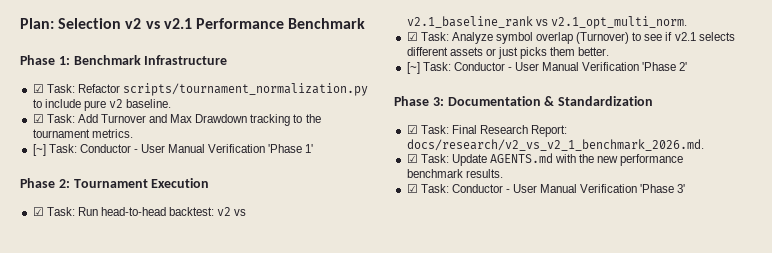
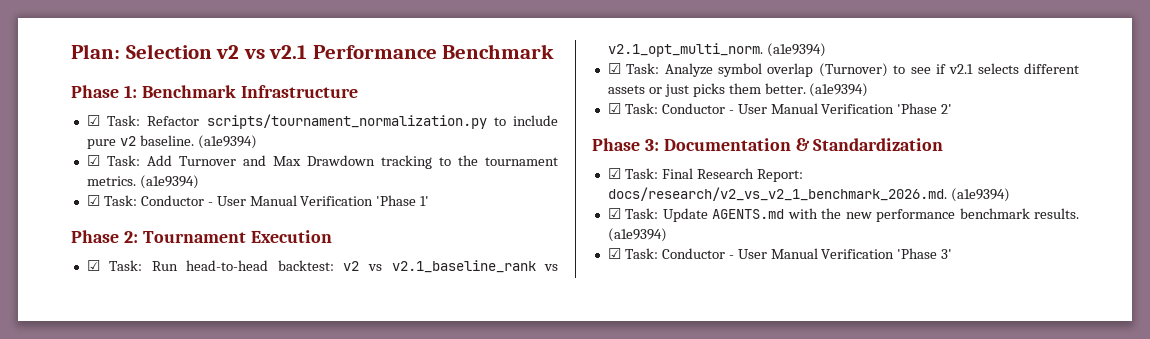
- ☑ Task: Refactor scripts/tournament_normalization.py to include pure v2 baseline.
+ ☑ Task: Refactor scripts/tournament_normalization.py to include pure v2 baseline. (a1e9394)
- ☑ Task: Add Turnover and Max Drawdown tracking to the tournament metrics.
- [~] Task: Conductor - User Manual Verification 'Phase 1'
+ ☑ Task: Add Turnover and Max Drawdown tracking to the tournament metrics. (a1e9394)
+ ☑ Task: Conductor - User Manual Verification 'Phase 1'
- ☑ Task: Run head-to-head backtest: v2 vs v2.1_baseline_rank vs v2.1_opt_multi_norm.
+ ☑ Task: Run head-to-head backtest: v2 vs v2.1_baseline_rank vs v2.1_opt_multi_norm. (a1e9394)
- ☑ Task: Analyze symbol overlap (Turnover) to see if v2.1 selects different assets or just picks them better.
- [~] Task: Conductor - User Manual Verification 'Phase 2'
+ ☑ Task: Analyze symbol overlap (Turnover) to see if v2.1 selects different assets or just picks them better. (a1e9394)
+ ☑ Task: Conductor - User Manual Verification 'Phase 2'
- ☑ Task: Final Research Report: docs/research/v2_vs_v2_1_benchmark_2026.md.
+ ☑ Task: Final Research Report: docs/research/v2_vs_v2_1_benchmark_2026.md. (a1e9394)
- ☑ Task: Update AGENTS.md with the new performance benchmark results.
+ ☑ Task: Update AGENTS.md with the new performance benchmark results. (a1e9394)

